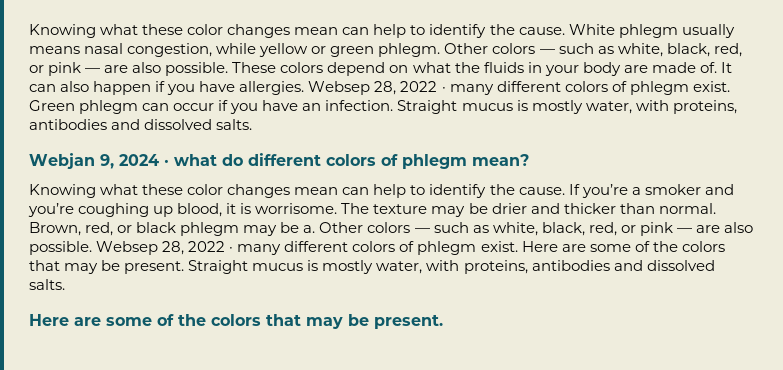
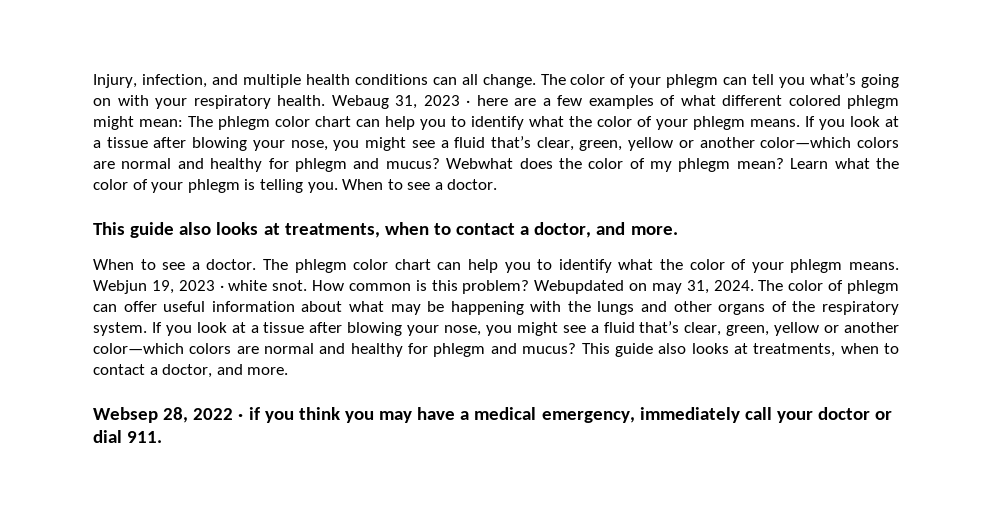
- Knowing what these color changes mean can help to identify the cause. White phlegm usually means nasal congestion, while yellow or green phlegm. Other colors — such as white, black, red, or pink — are also possible. These colors depend on what the fluids in your body are made of. It can also happen if you have allergies. Websep 28, 2022 · many different colors of phlegm exist. Green phlegm can occur if you have an infection. Straight mucus is mostly water, with proteins, antibodies and dissolved salts.
- Webjan 9, 2024 · what do different colors of phlegm mean?
- Knowing what these color changes mean can help to identify the cause. If you’re a smoker and you’re coughing up blood, it is worrisome. The texture may be drier and thicker than normal. Brown, red, or black phlegm may be a. Other colors — such as white, black, red, or pink — are also possible. Websep 28, 2022 · many different colors of phlegm exist. Here are some of the colors that may be present. Straight mucus is mostly water, with proteins, antibodies and dissolved salts.
- Here are some of the colors that may be present.
+ Injury, infection, and multiple health conditions can all change. The color of your phlegm can tell you what’s going on with your respiratory health. Webaug 31, 2023 · here are a few examples of what different colored phlegm might mean: The phlegm color chart can help you to identify what the color of your phlegm means. If you look at a tissue after blowing your nose, you might see a fluid that’s clear, green, yellow or another color—which colors are normal and healthy for phlegm and mucus? Webwhat does the color of my phlegm mean? Learn what the color of your phlegm is telling you. When to see a doctor.
+ This guide also looks at treatments, when to contact a doctor, and more.
+ When to see a doctor. The phlegm color chart can help you to identify what the color of your phlegm means. Webjun 19, 2023 · white snot. How common is this problem? Webupdated on may 31, 2024. The color of phlegm can offer useful information about what may be happening with the lungs and other organs of the respiratory system. If you look at a tissue after blowing your nose, you might see a fluid that’s clear, green, yellow or another color—which colors are normal and healthy for phlegm and mucus? This guide also looks at treatments, when to contact a doctor, and more.
+ Websep 28, 2022 · if you think you may have a medical emergency, immediately call your doctor or dial 911.

